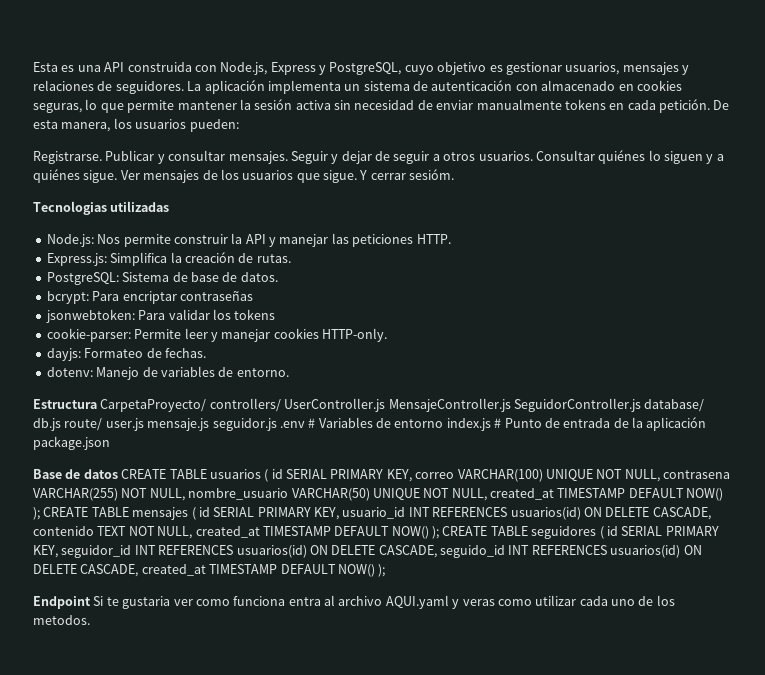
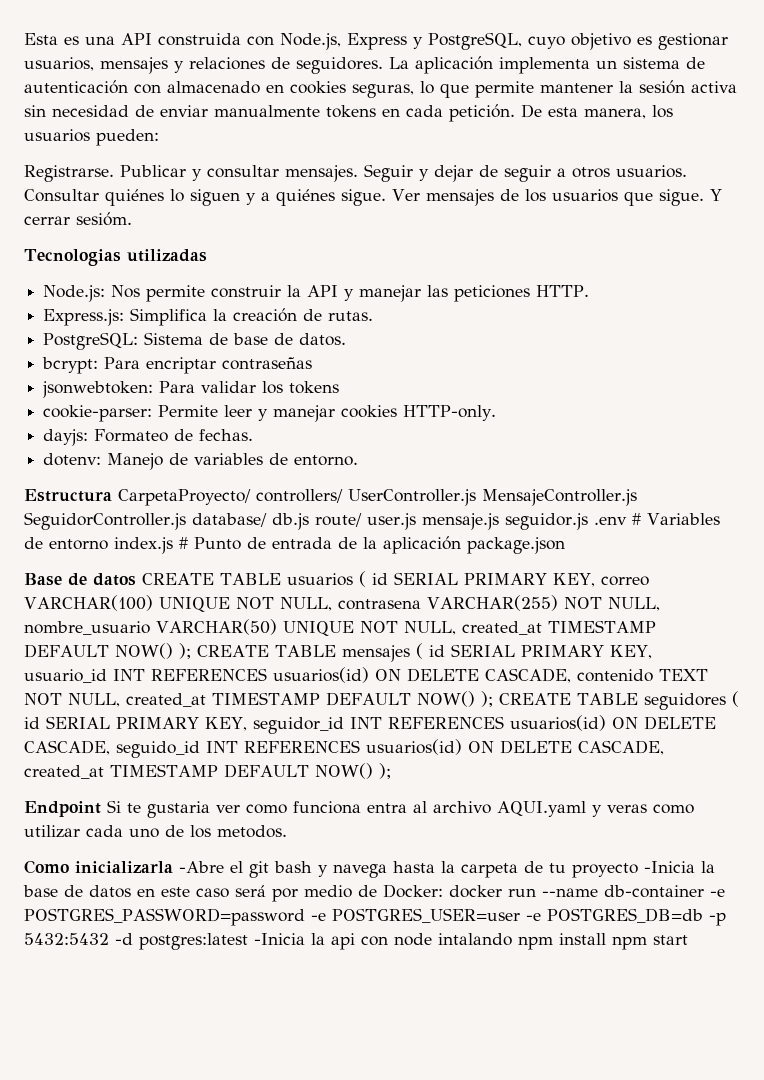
+ Como inicializarla -Abre el git bash y navega hasta la carpeta de tu proyecto -Inicia la base de datos en este caso será por medio de Docker: docker run --name db-container -e POSTGRES_PASSWORD=password -e POSTGRES_USER=user -e POSTGRES_DB=db -p 5432:5432 -d postgres:latest -Inicia la api con node intalando npm install npm start

